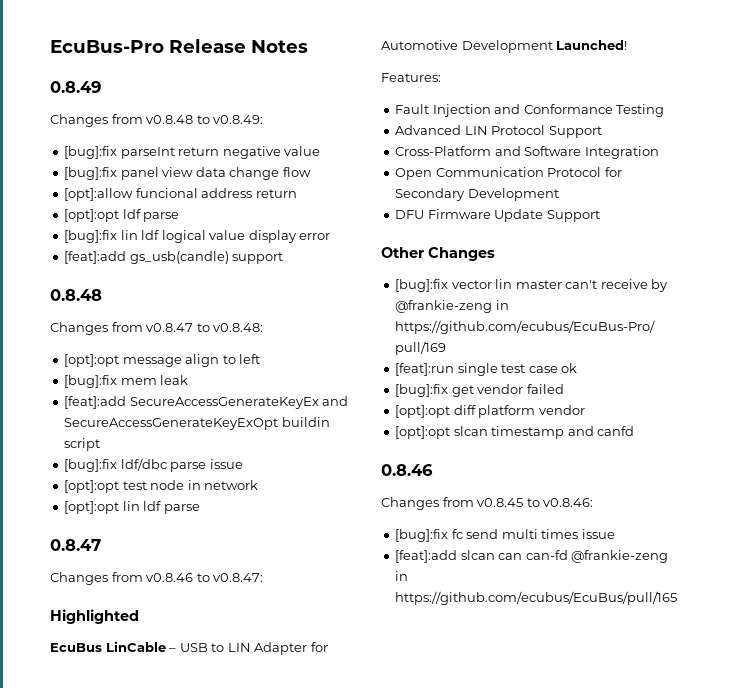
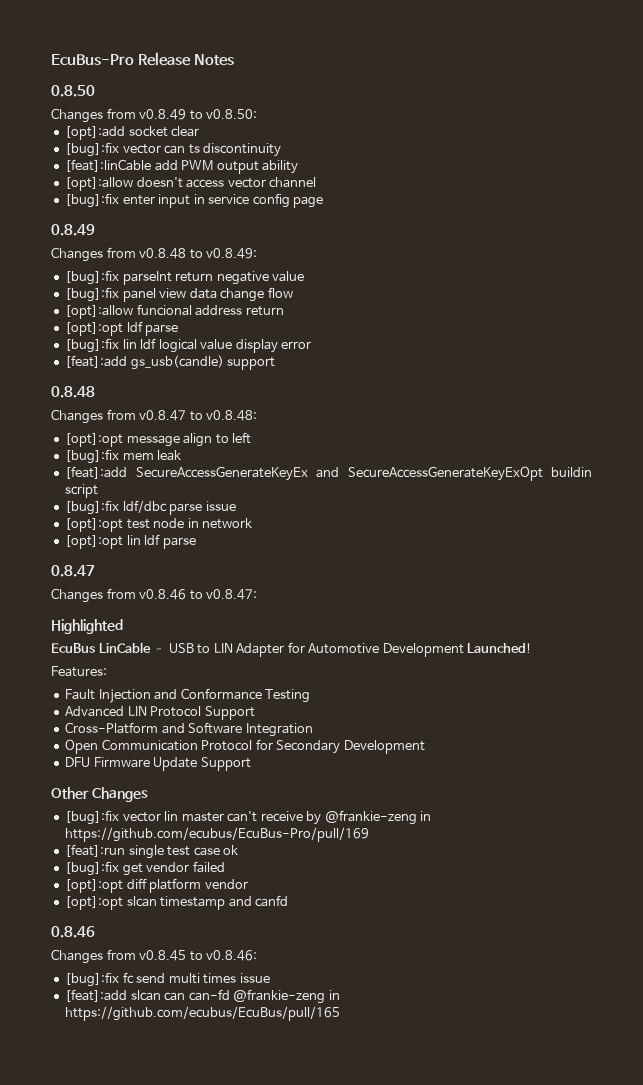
+ 0.8.50
+ Changes from v0.8.49 to v0.8.50:
+ [opt]:add socket clear
+ [bug]:fix vector can ts discontinuity
+ [feat]:linCable add PWM output ability
+ [opt]:allow doesn't access vector channel
+ [bug]:fix enter input in service config page

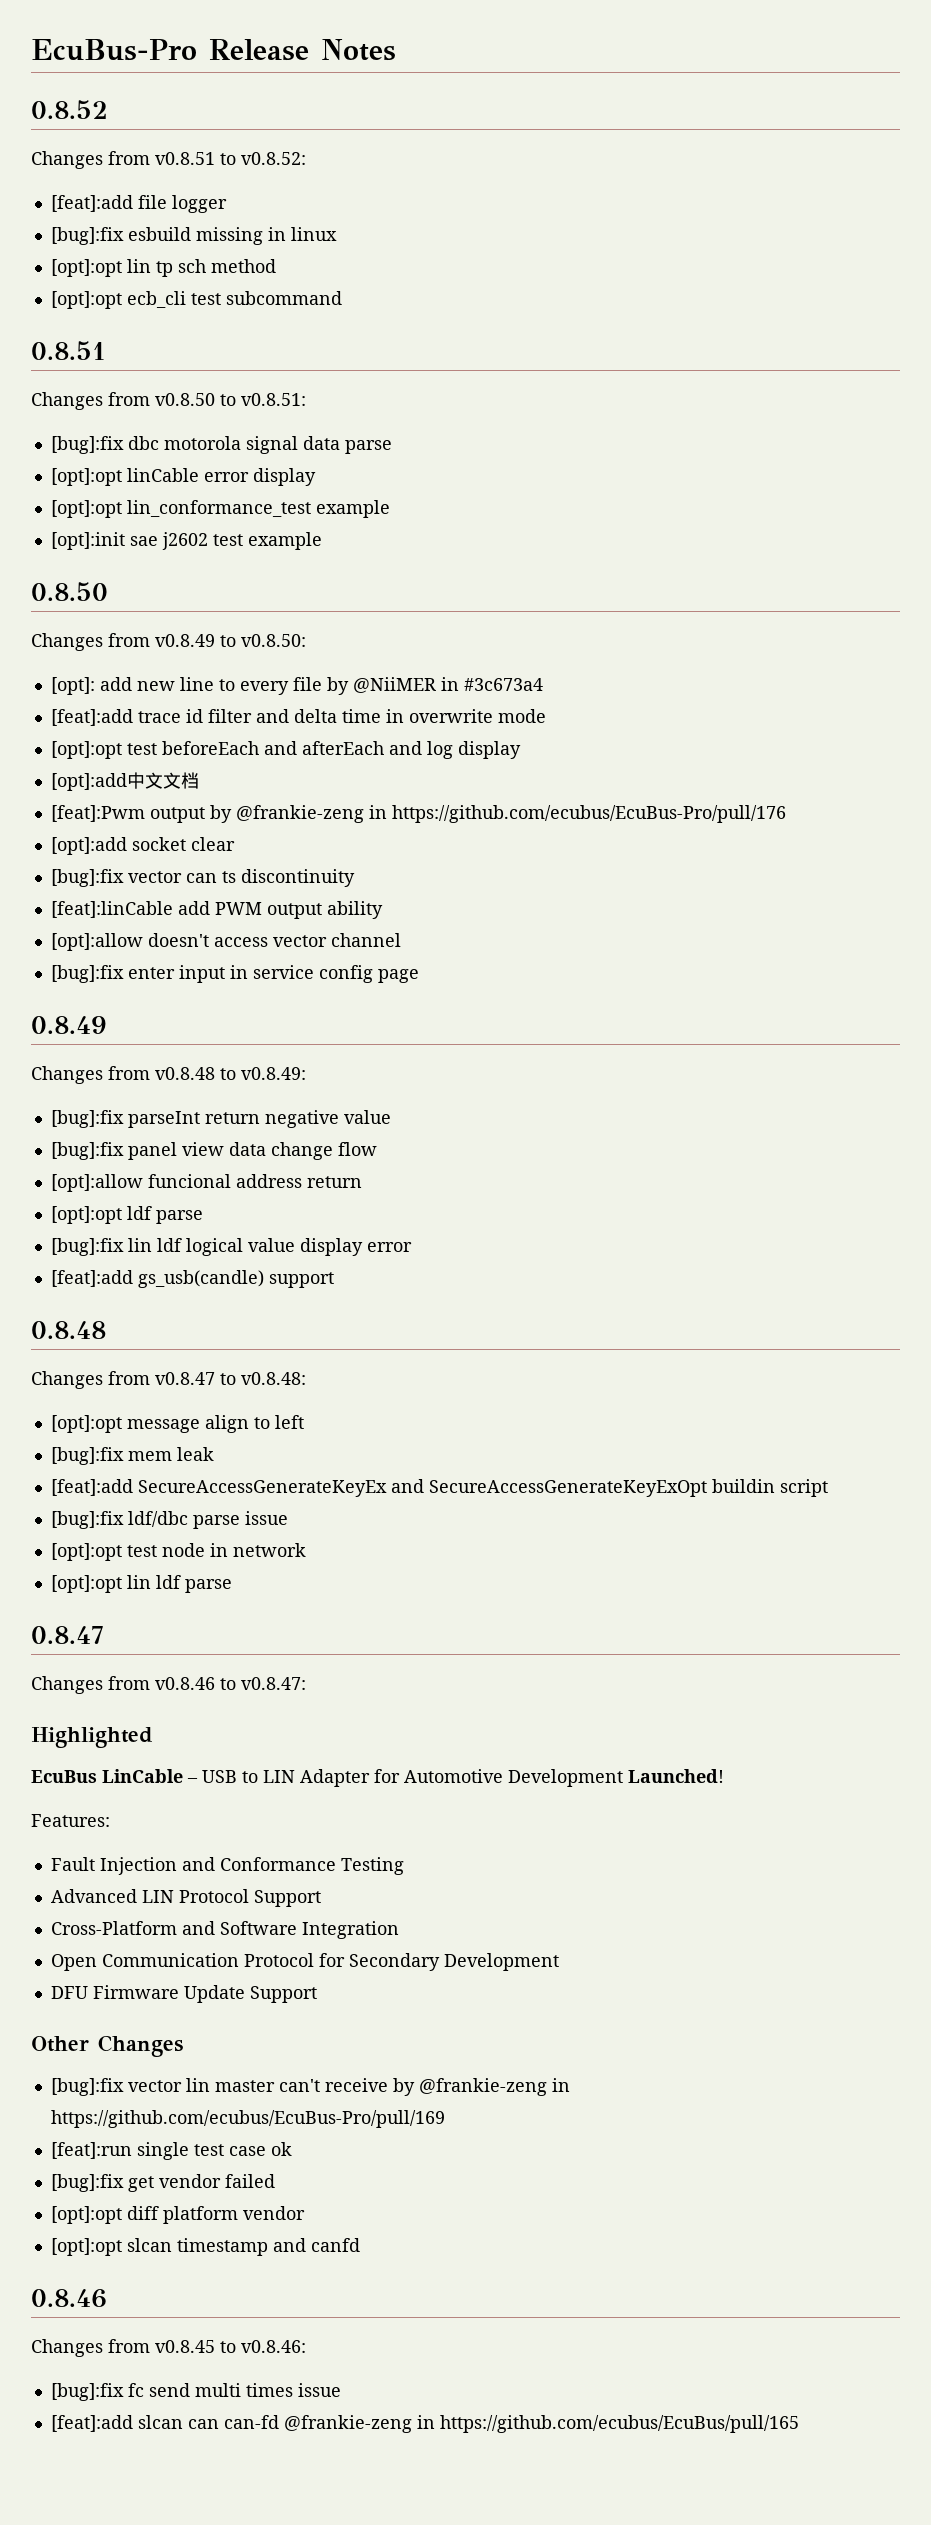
+ 0.8.52
+ Changes from v0.8.51 to v0.8.52:
+ [feat]:add file logger
+ [bug]:fix esbuild missing in linux
+ [opt]:opt lin tp sch method
+ [opt]:opt ecb_cli test subcommand
+ 0.8.51
+ Changes from v0.8.50 to v0.8.51:
+ [bug]:fix dbc motorola signal data parse
+ [opt]:opt linCable error display
+ [opt]:opt lin_conformance_test example
+ [opt]:init sae j2602 test example
+ [opt]: add new line to every file by @NiiMER in #3c673a4
+ [feat]:add trace id filter and delta time in overwrite mode
+ [opt]:opt test beforeEach and afterEach and log display
+ [opt]:add中文文档
+ [feat]:Pwm output by @frankie-zeng in https://github.com/ecubus/EcuBus-Pro/pull/176

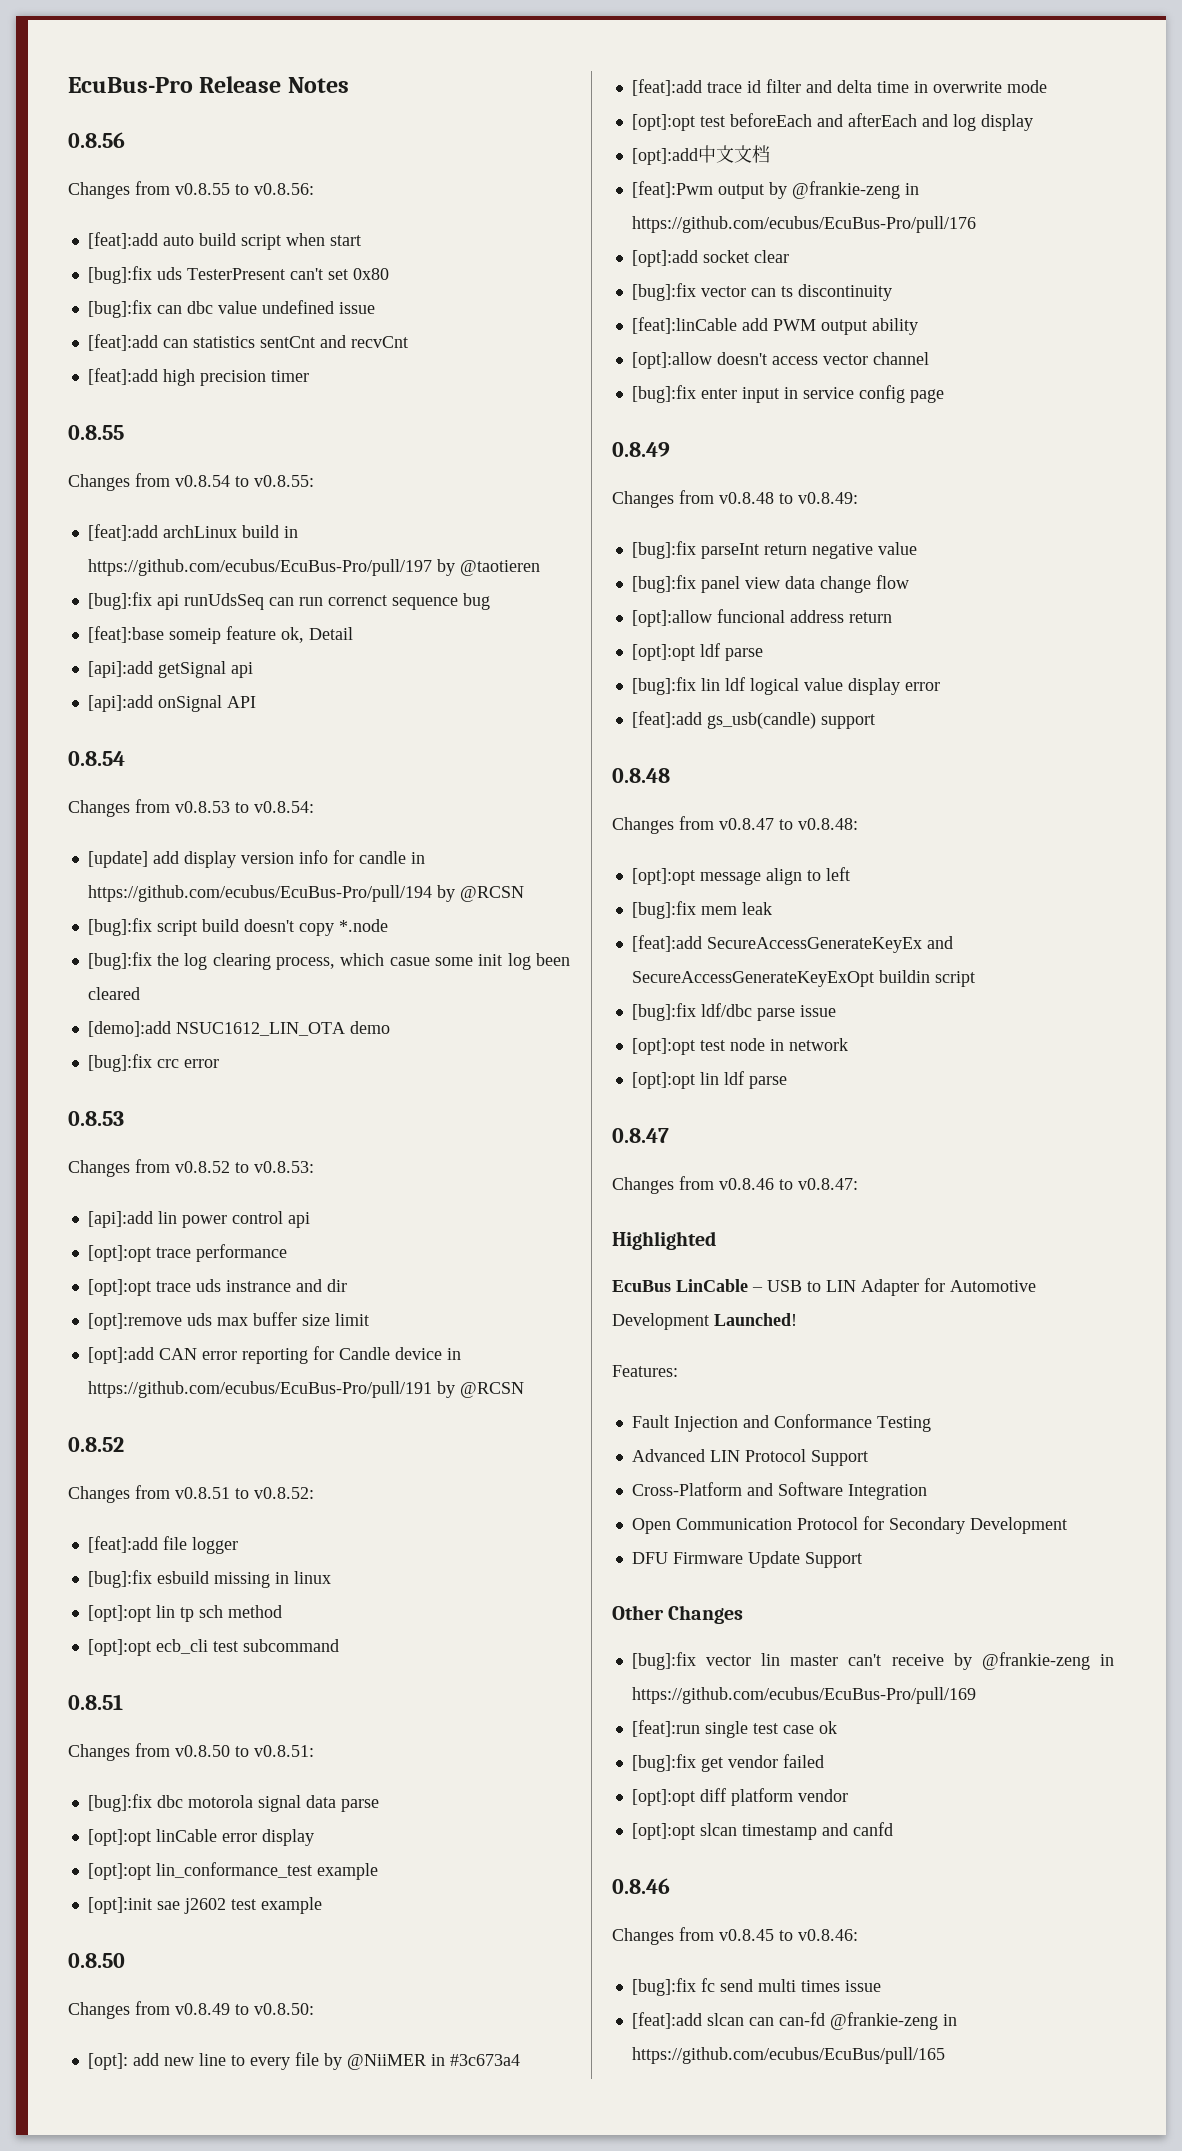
+ 0.8.56
+ Changes from v0.8.55 to v0.8.56:
+ [feat]:add auto build script when start
+ [bug]:fix uds TesterPresent can't set 0x80
+ [bug]:fix can dbc value undefined issue
+ [feat]:add can statistics sentCnt and recvCnt
+ [feat]:add high precision timer
+ 0.8.55
+ Changes from v0.8.54 to v0.8.55:
+ [feat]:add archLinux build in https://github.com/ecubus/EcuBus-Pro/pull/197 by @taotieren
+ [bug]:fix api runUdsSeq can run correnct sequence bug
+ [feat]:base someip feature ok, Detail
+ [api]:add getSignal api
+ [api]:add onSignal API
+ 0.8.54
+ Changes from v0.8.53 to v0.8.54:
+ [update] add display version info for candle in https://github.com/ecubus/EcuBus-Pro/pull/194 by @RCSN
+ [bug]:fix script build doesn't copy *.node
+ [bug]:fix the log clearing process, which casue some init log been cleared
+ [demo]:add NSUC1612_LIN_OTA demo
+ [bug]:fix crc error
+ 0.8.53
+ Changes from v0.8.52 to v0.8.53:
+ [api]:add lin power control api
+ [opt]:opt trace performance
+ [opt]:opt trace uds instrance and dir
+ [opt]:remove uds max buffer size limit
+ [opt]:add CAN error reporting for Candle device in https://github.com/ecubus/EcuBus-Pro/pull/191 by @RCSN

